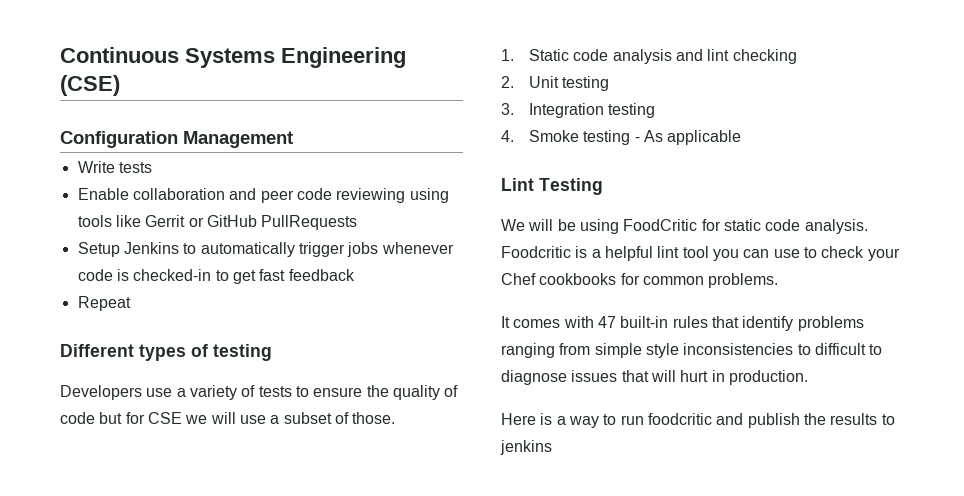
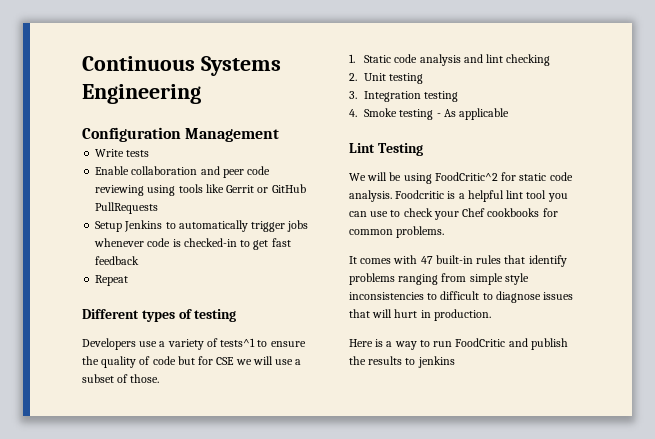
- Continuous Systems Engineering (CSE)
+ Continuous Systems Engineering
- Developers use a variety of tests to ensure the quality of code but for CSE we will use a subset of those.
+ Developers use a variety of tests^1 to ensure the quality of code but for CSE we will use a subset of those.
- We will be using FoodCritic for static code analysis.
+ We will be using FoodCritic^2 for static code analysis.
- Here is a way to run foodcritic and publish the results to jenkins
+ Here is a way to run FoodCritic and publish the results to jenkins

